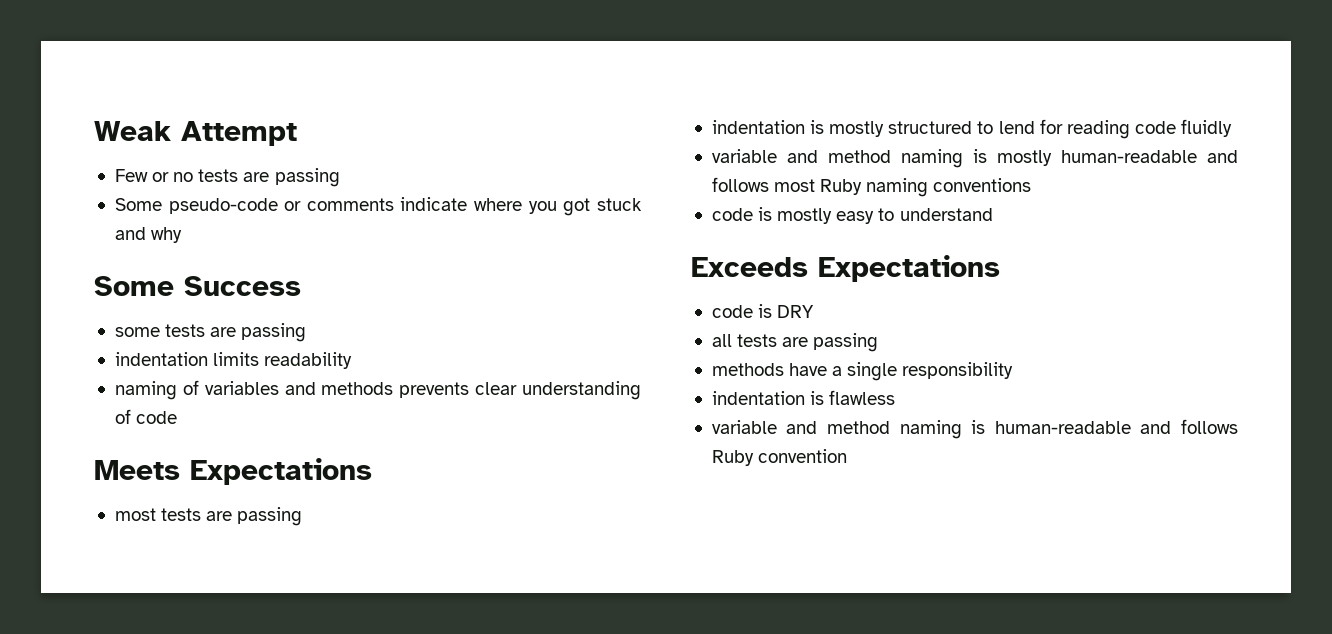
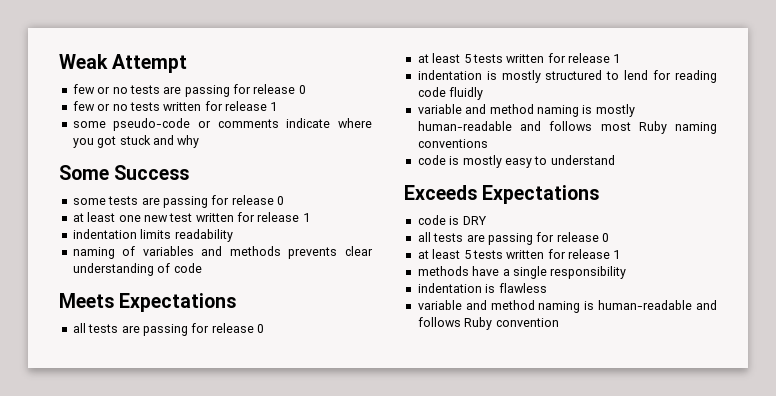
- Few or no tests are passing
- Some pseudo-code or comments indicate where you got stuck and why
+ few or no tests are passing for release 0
+ few or no tests written for release 1
+ some pseudo-code or comments indicate where you got stuck and why
- some tests are passing
+ some tests are passing for release 0
+ at least one new test written for release 1
  Meets Expectations
- most tests are passing
+ all tests are passing for release 0
+ at least 5 tests written for release 1
  code is DRY
- all tests are passing
+ all tests are passing for release 0
+ at least 5 tests written for release 1

